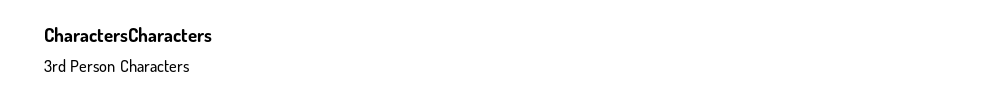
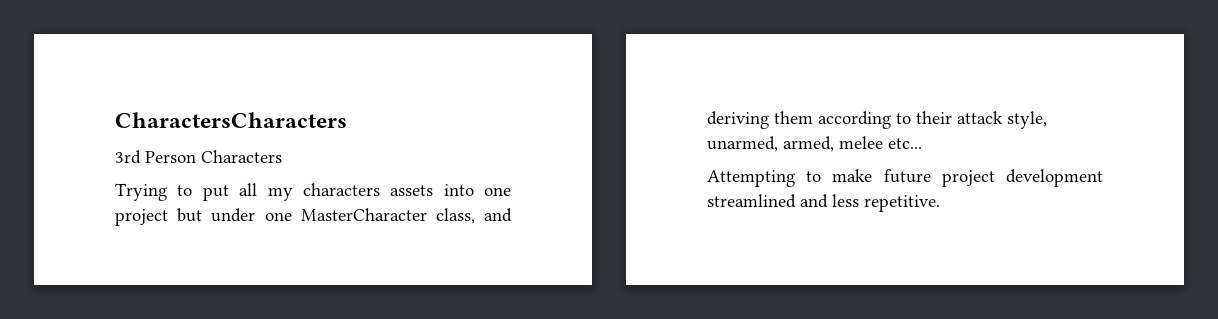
+ Trying to put all my characters assets into one project but under one MasterCharacter class, and deriving them according to their attack style, unarmed, armed, melee etc...
+ Attempting to make future project development streamlined and less repetitive.

